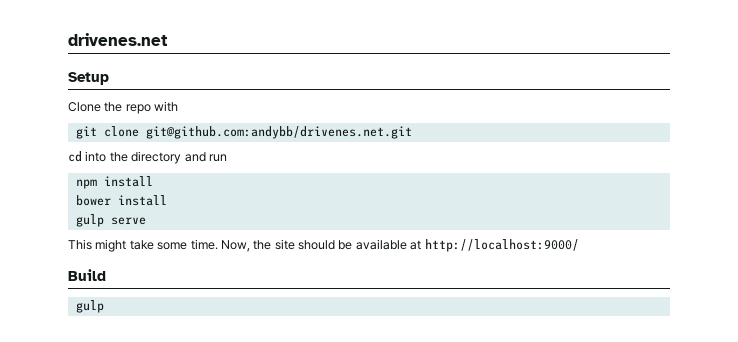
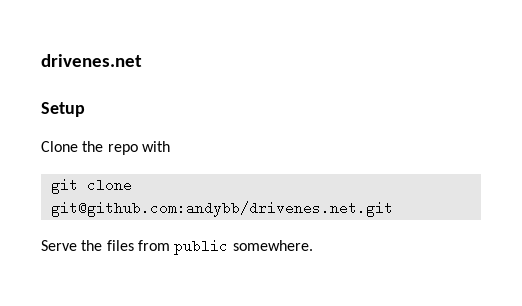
- cd into the directory and run
- npm install
- bower install
- gulp serve
- This might take some time. Now, the site should be available at http://localhost:9000/
- Build
- gulp
+ Serve the files from public somewhere.

